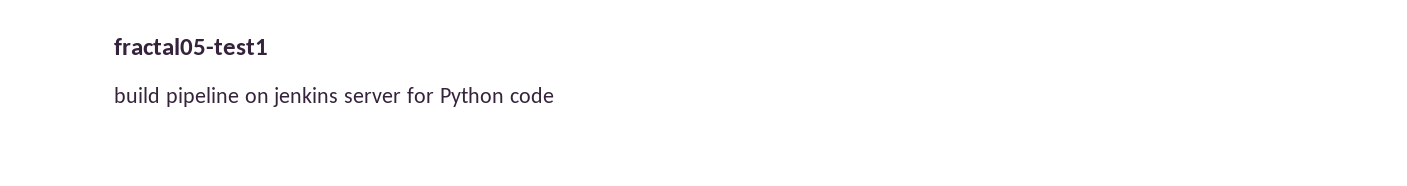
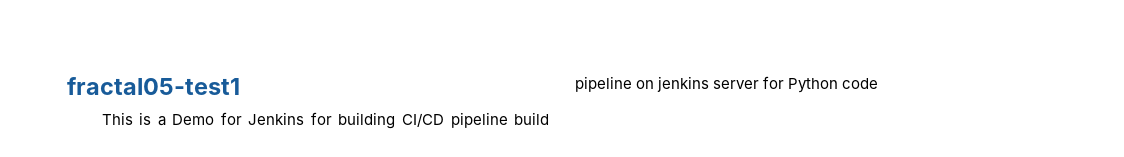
- build pipeline on jenkins server for Python code
+ This is a Demo for Jenkins for building CI/CD pipeline build pipeline on jenkins server for Python code

